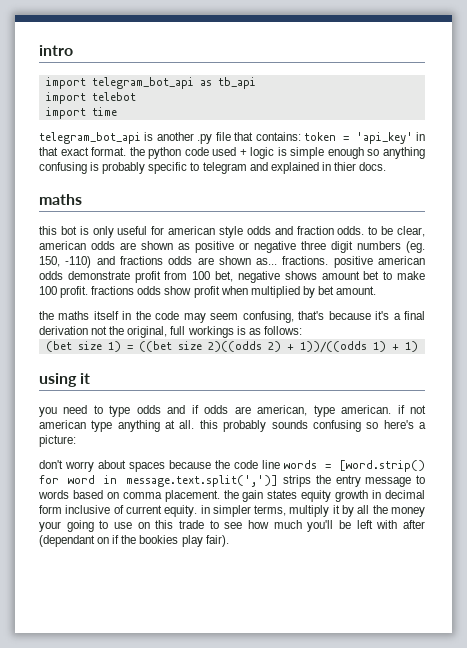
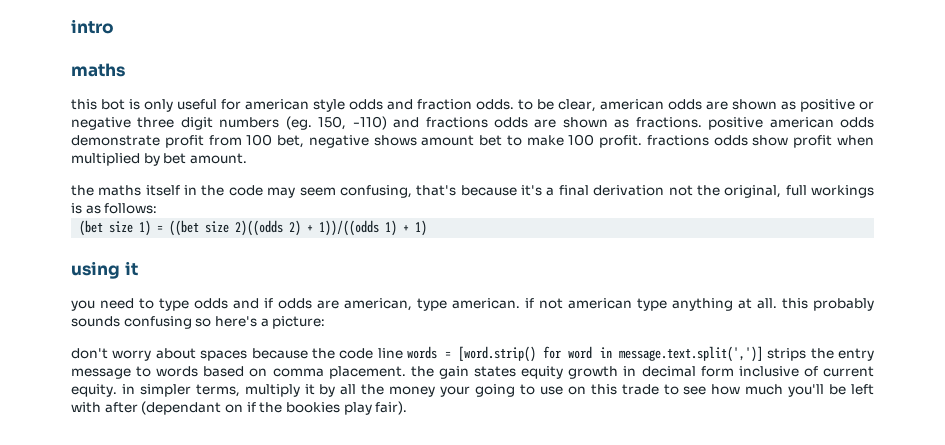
- import telegram_bot_api as tb_api
- import telebot
- import time
- telegram_bot_api is another .py file that contains: token = 'api_key' in that exact format. the python code used + logic is simple enough so anything confusing is probably specific to telegram and explained in thier docs.
- this bot is only useful for american style odds and fraction odds. to be clear, american odds are shown as positive or negative three digit numbers (eg. 150, -110) and fractions odds are shown as... fractions. positive american odds demonstrate profit from 100 bet, negative shows amount bet to make 100 profit. fractions odds show profit when multiplied by bet amount.
+ this bot is only useful for american style odds and fraction odds. to be clear, american odds are shown as positive or negative three digit numbers (eg. 150, -110) and fractions odds are shown as fractions. positive american odds demonstrate profit from 100 bet, negative shows amount bet to make 100 profit. fractions odds show profit when multiplied by bet amount.

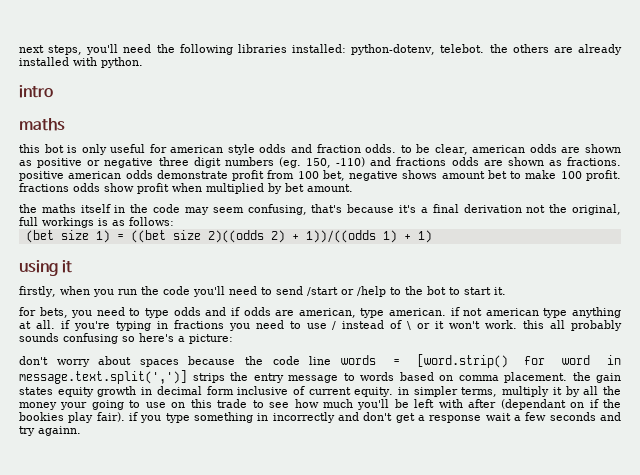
+ next steps, you'll need the following libraries installed: python-dotenv, telebot. the others are already installed with python.
- you need to type odds and if odds are american, type american. if not american type anything at all. this probably sounds confusing so here's a picture:
+ firstly, when you run the code you'll need to send /start or /help to the bot to start it.
+ for bets, you need to type odds and if odds are american, type american. if not american type anything at all. if you're typing in fractions you need to use / instead of \ or it won't work. this all probably sounds confusing so here's a picture:
- don't worry about spaces because the code line words = [word.strip() for word in message.text.split(',')] strips the entry message to words based on comma placement. the gain states equity growth in decimal form inclusive of current equity. in simpler terms, multiply it by all the money your going to use on this trade to see how much you'll be left with after (dependant on if the bookies play fair).
+ don't worry about spaces because the code line words = [word.strip() for word in message.text.split(',')] strips the entry message to words based on comma placement. the gain states equity growth in decimal form inclusive of current equity. in simpler terms, multiply it by all the money your going to use on this trade to see how much you'll be left with after (dependant on if the bookies play fair). if you type something in incorrectly and don't get a response wait a few seconds and try againn.

